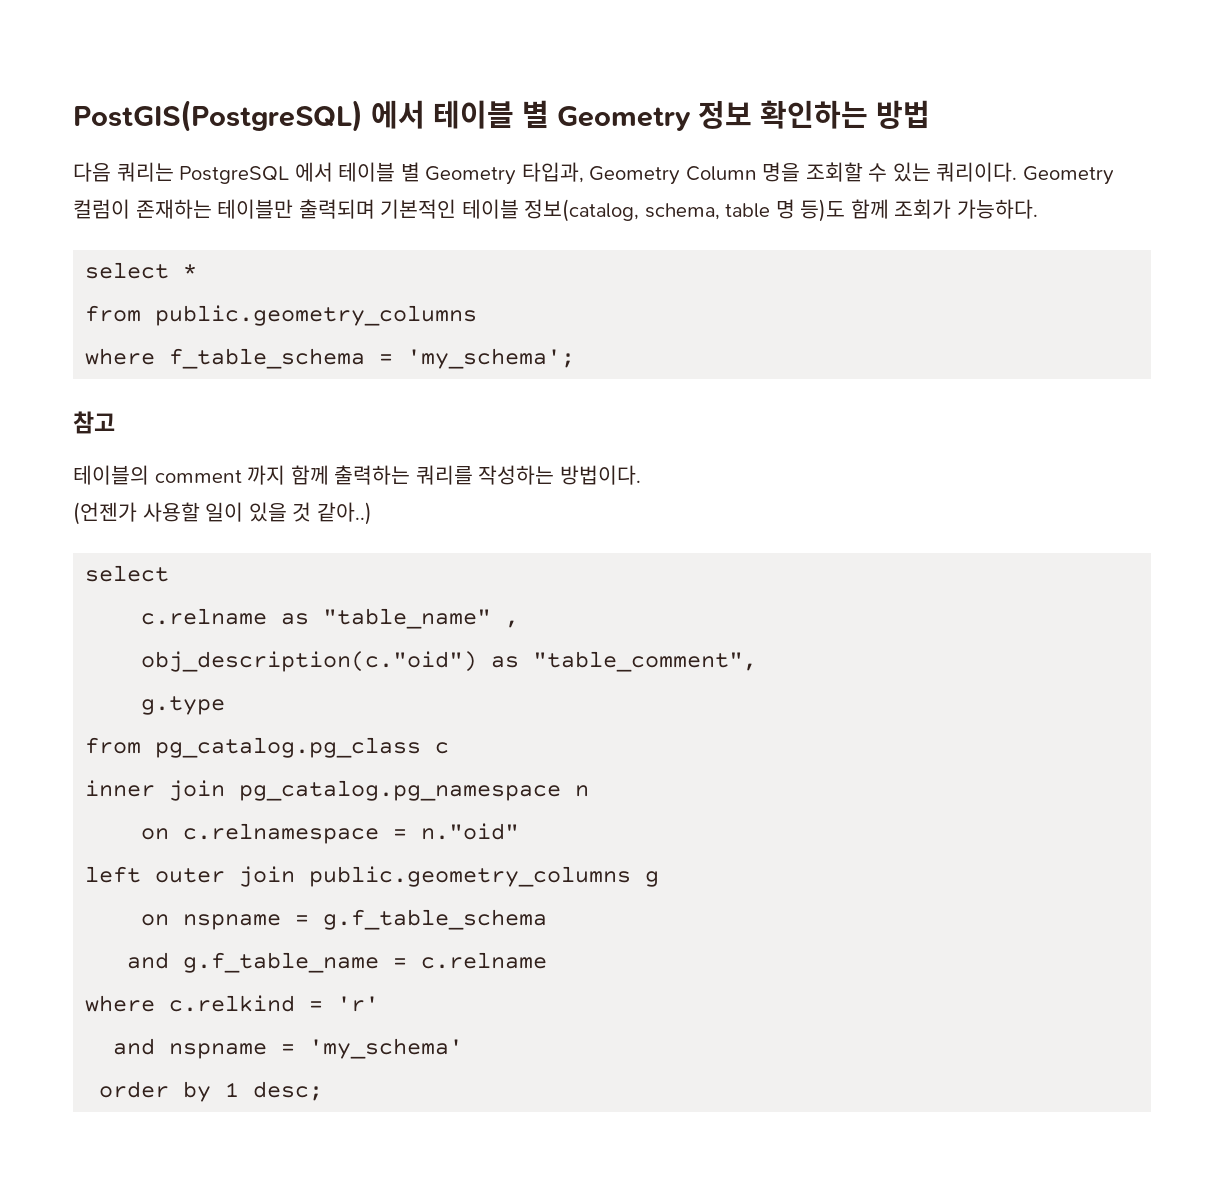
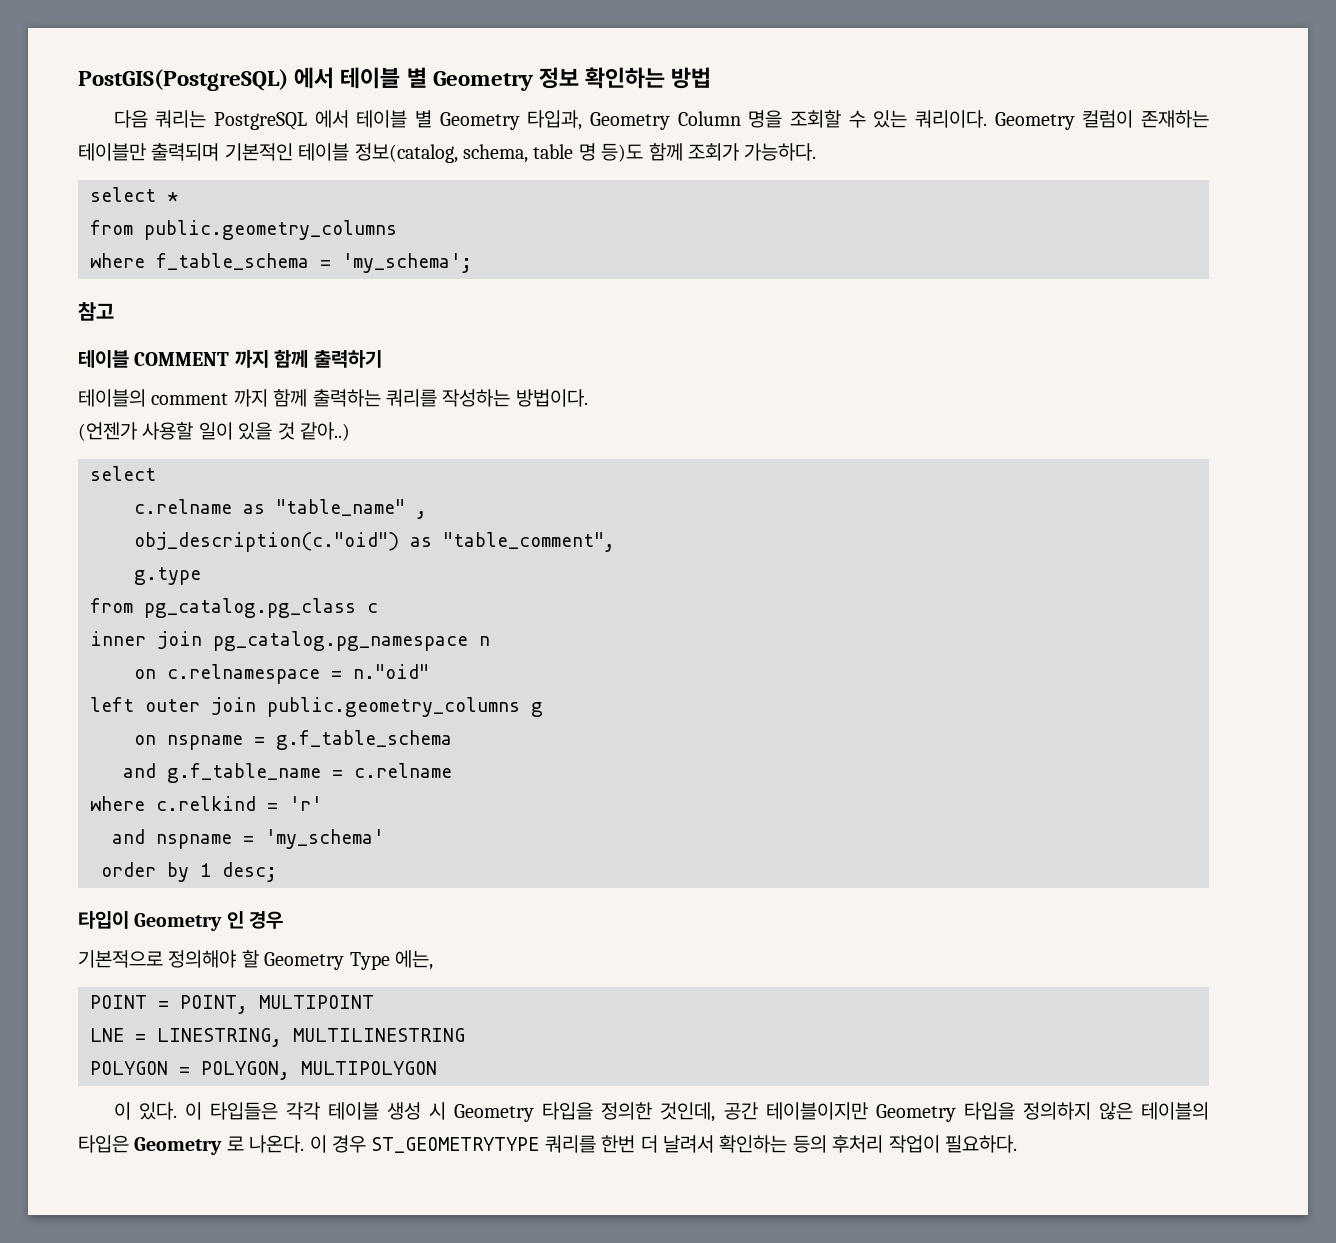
+ 테이블 COMMENT 까지 함께 출력하기
+ 타입이 Geometry 인 경우
+ 기본적으로 정의해야 할 Geometry Type 에는,
+ POINT = POINT, MULTIPOINT
+ LNE = LINESTRING, MULTILINESTRING
+ POLYGON = POLYGON, MULTIPOLYGON
+ 이 있다. 이 타입들은 각각 테이블 생성 시 Geometry 타입을 정의한 것인데, 공간 테이블이지만 Geometry 타입을 정의하지 않은 테이블의 타입은 Geometry 로 나온다. 이 경우 ST_GEOMETRYTYPE 쿼리를 한번 더 날려서 확인하는 등의 후처리 작업이 필요하다.

